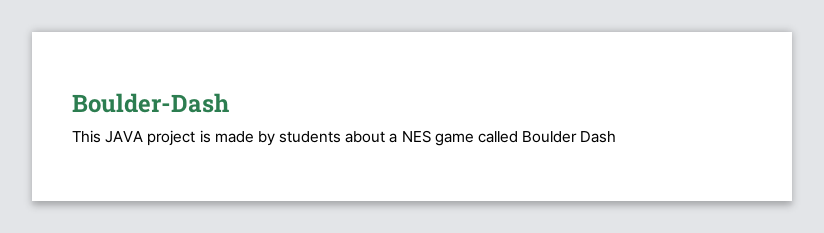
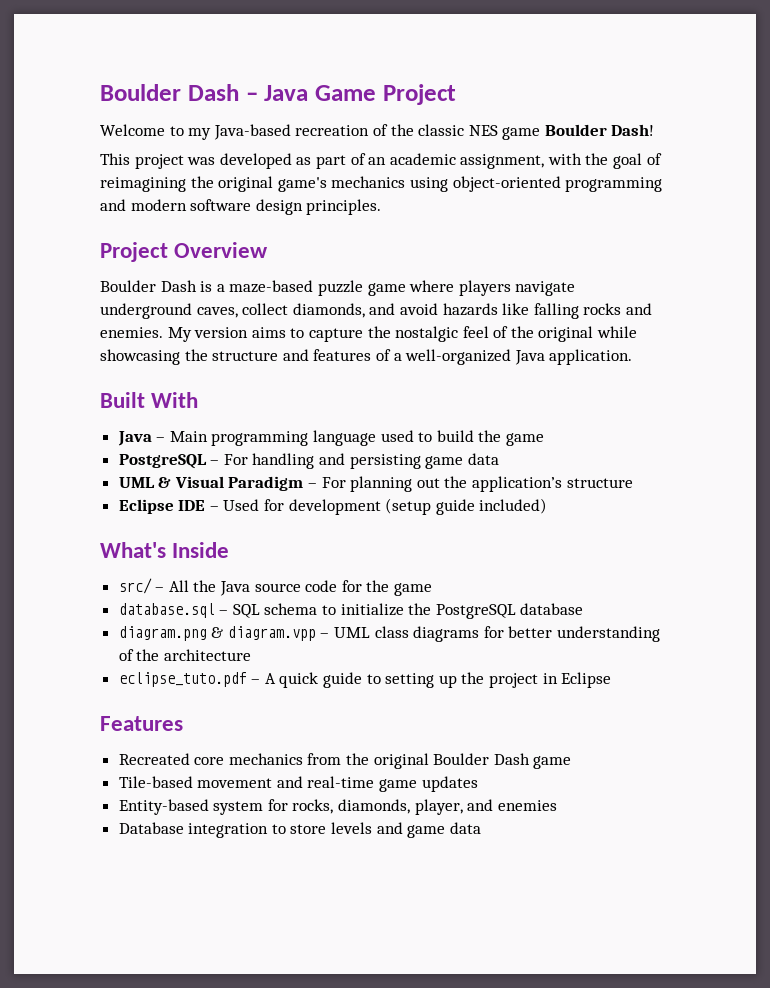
- Boulder-Dash
- This JAVA project is made by students about a NES game called Boulder Dash
+ Boulder Dash – Java Game Project
+ Welcome to my Java-based recreation of the classic NES game Boulder Dash!
+ This project was developed as part of an academic assignment, with the goal of reimagining the original game's mechanics using object-oriented programming and modern software design principles.
+ Project Overview
+ Boulder Dash is a maze-based puzzle game where players navigate underground caves, collect diamonds, and avoid hazards like falling rocks and enemies. My version aims to capture the nostalgic feel of the original while showcasing the structure and features of a well-organized Java application.
+ Built With
+ Java – Main programming language used to build the game
+ PostgreSQL – For handling and persisting game data
+ UML & Visual Paradigm – For planning out the application’s structure
+ Eclipse IDE – Used for development (setup guide included)
+ What's Inside
+ src/ – All the Java source code for the game
+ database.sql – SQL schema to initialize the PostgreSQL database
+ diagram.png & diagram.vpp – UML class diagrams for better understanding of the architecture
+ eclipse_tuto.pdf – A quick guide to setting up the project in Eclipse
+ Features
+ Recreated core mechanics from the original Boulder Dash game
+ Tile-based movement and real-time game updates
+ Entity-based system for rocks, diamonds, player, and enemies
+ Database integration to store levels and game data

